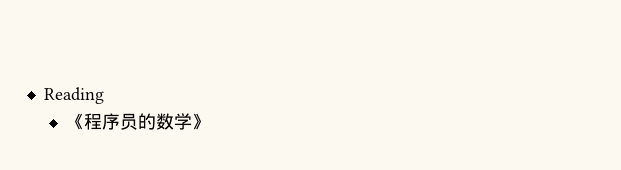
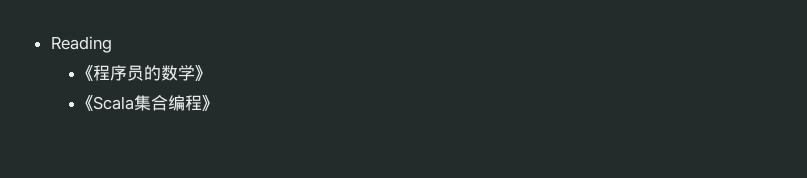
+ 《Scala集合编程》

